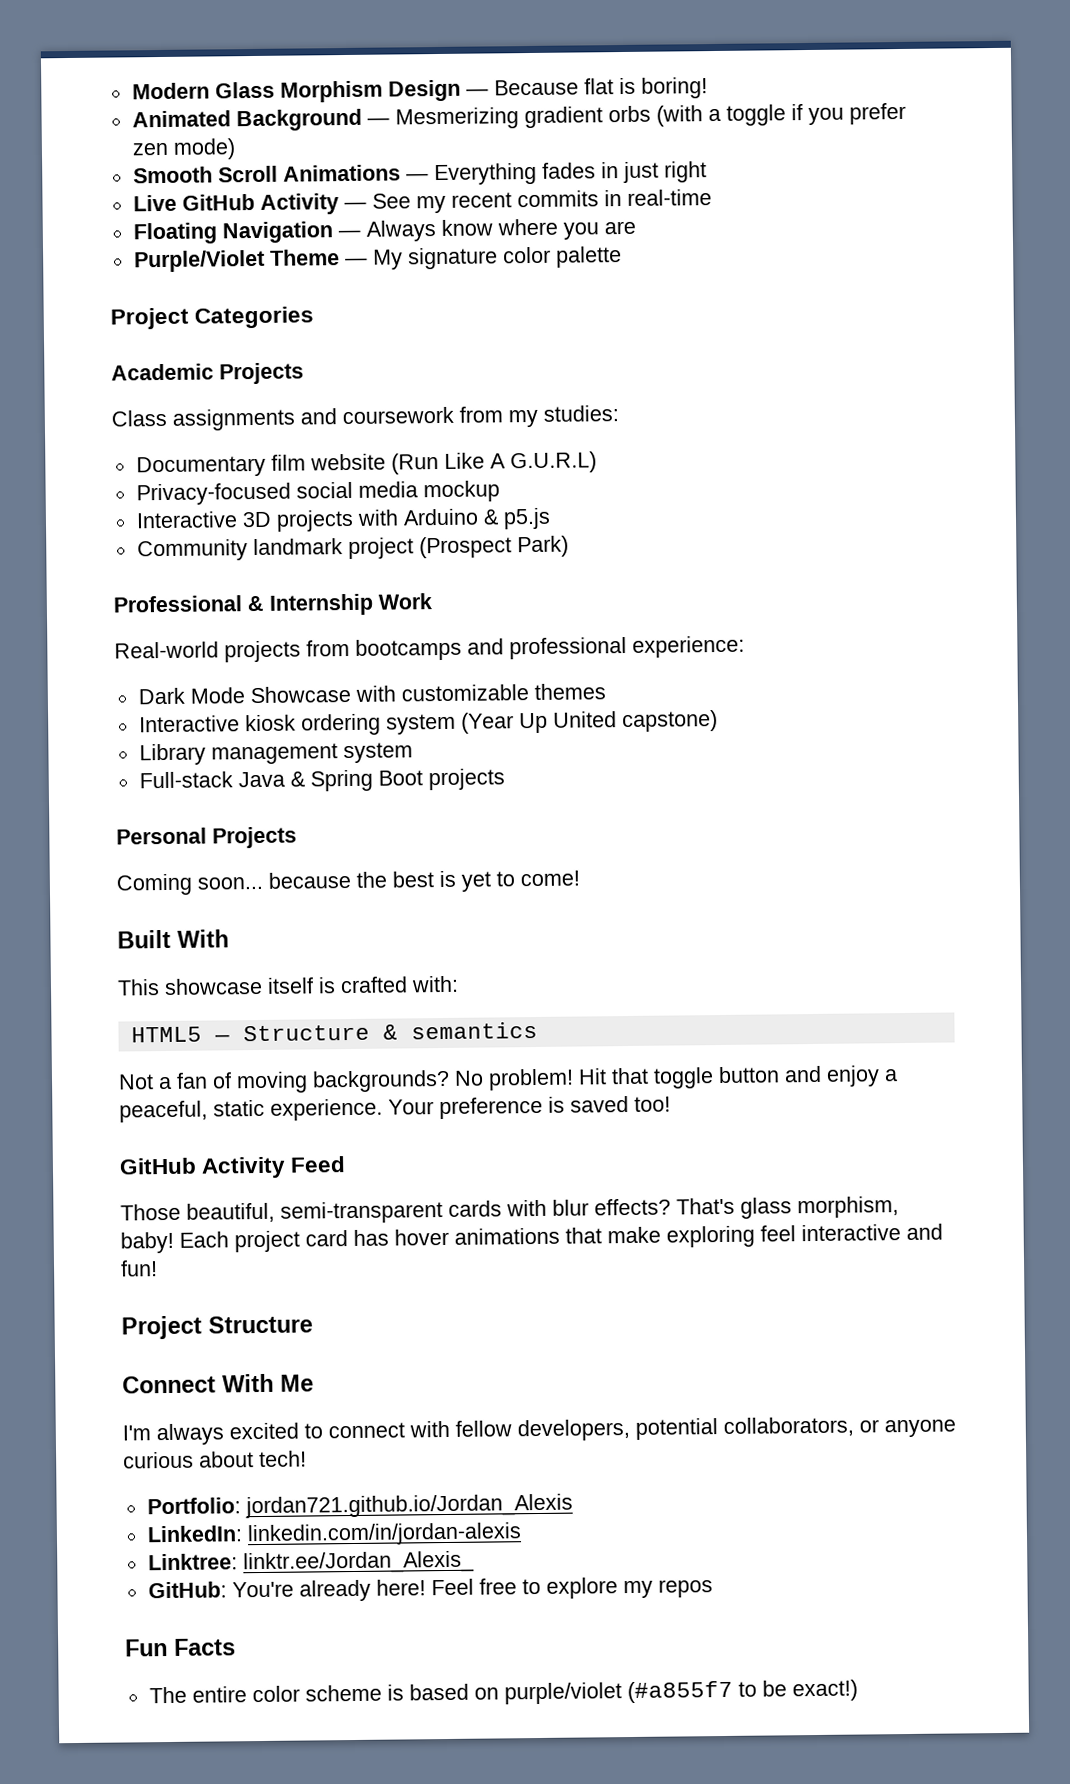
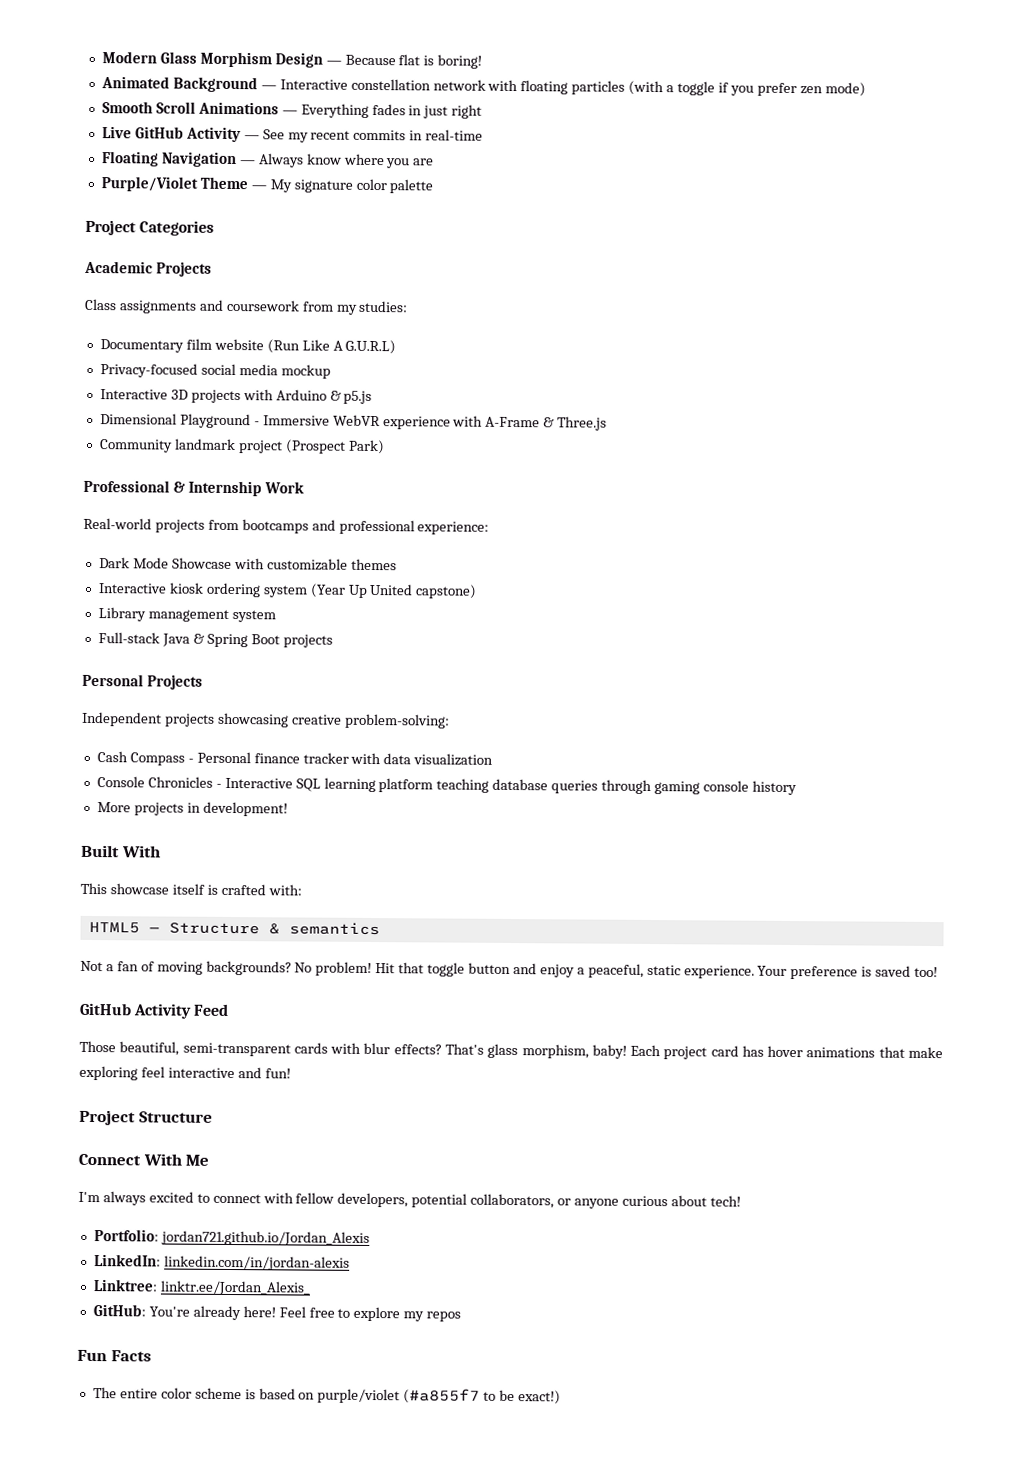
- Animated Background — Mesmerizing gradient orbs (with a toggle if you prefer zen mode)
+ Animated Background — Interactive constellation network with floating particles (with a toggle if you prefer zen mode)
+ Dimensional Playground - Immersive WebVR experience with A-Frame & Three.js
- Coming soon... because the best is yet to come!
+ Independent projects showcasing creative problem-solving:
+ Cash Compass - Personal finance tracker with data visualization
+ Console Chronicles - Interactive SQL learning platform teaching database queries through gaming console history
+ More projects in development!

